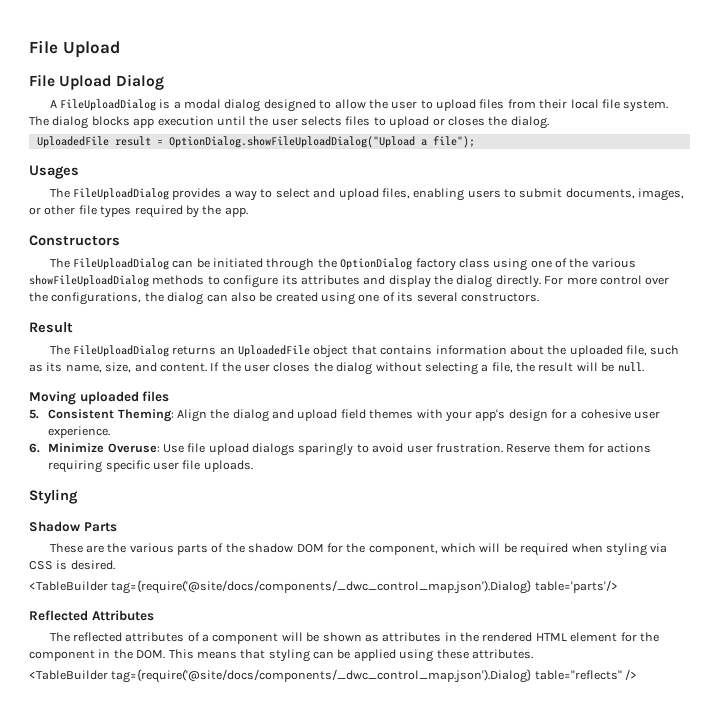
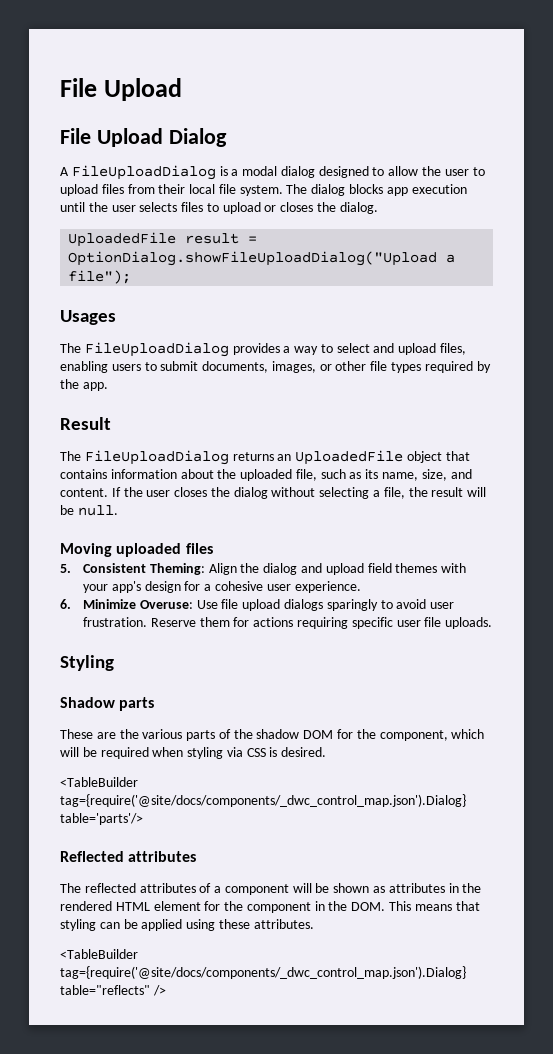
- Constructors
- The FileUploadDialog can be initiated through the OptionDialog factory class using one of the various showFileUploadDialog methods to configure its attributes and display the dialog directly. For more control over the configurations, the dialog can also be created using one of its several constructors.
- Shadow Parts
+ Shadow parts
- Reflected Attributes
+ Reflected attributes

